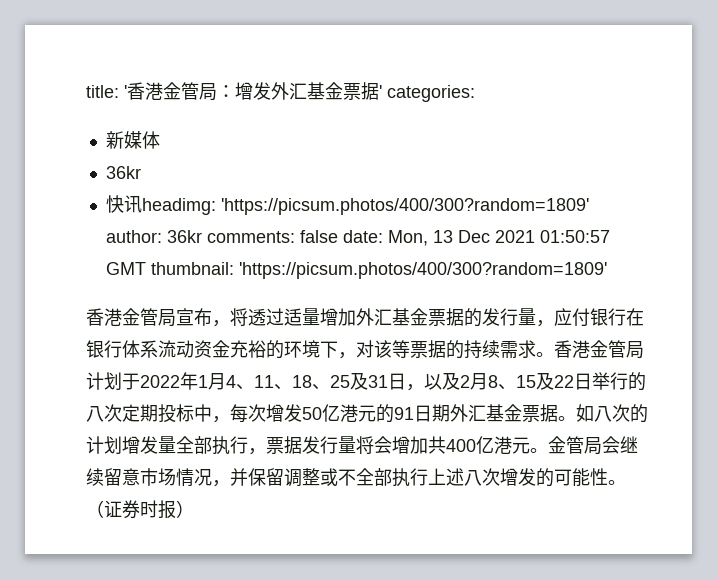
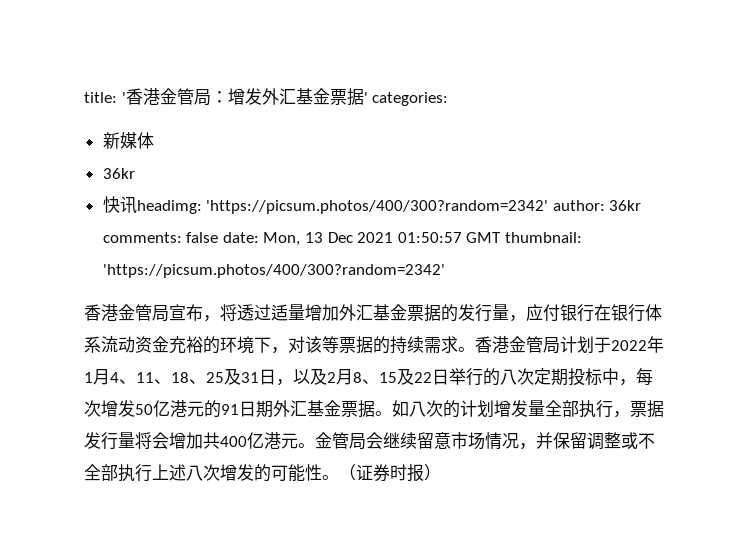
- 快讯headimg: 'https://picsum.photos/400/300?random=1809' author: 36kr comments: false date: Mon, 13 Dec 2021 01:50:57 GMT thumbnail: 'https://picsum.photos/400/300?random=1809'
+ 快讯headimg: 'https://picsum.photos/400/300?random=2342' author: 36kr comments: false date: Mon, 13 Dec 2021 01:50:57 GMT thumbnail: 'https://picsum.photos/400/300?random=2342'

